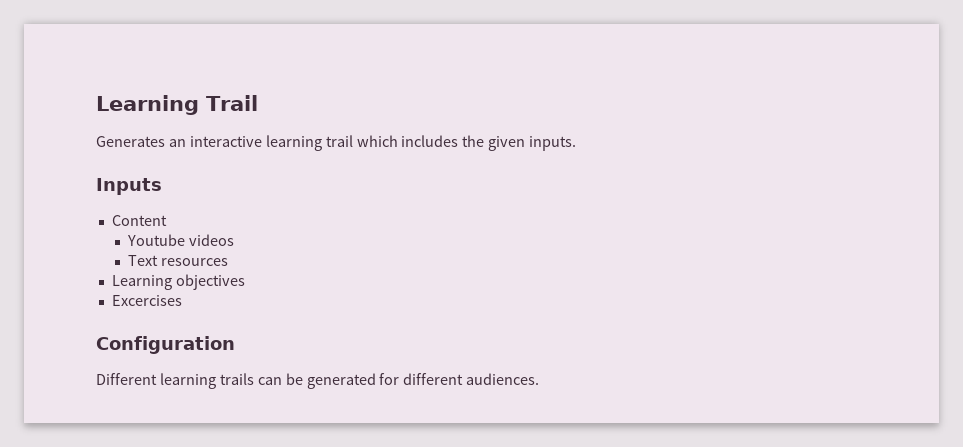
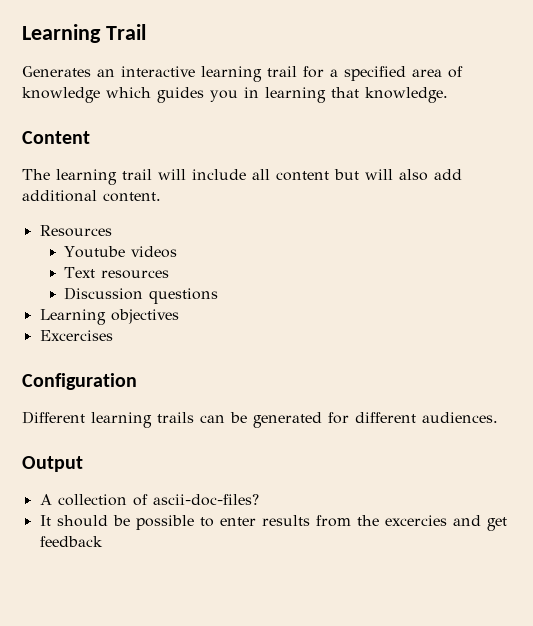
- Generates an interactive learning trail which includes the given inputs.
- Inputs
+ Generates an interactive learning trail for a specified area of knowledge which guides you in learning that knowledge.
  Content
+ The learning trail will include all content but will also add additional content.
+ Resources
+ Discussion questions
+ Output
+ A collection of ascii-doc-files?
+ It should be possible to enter results from the excercies and get feedback

